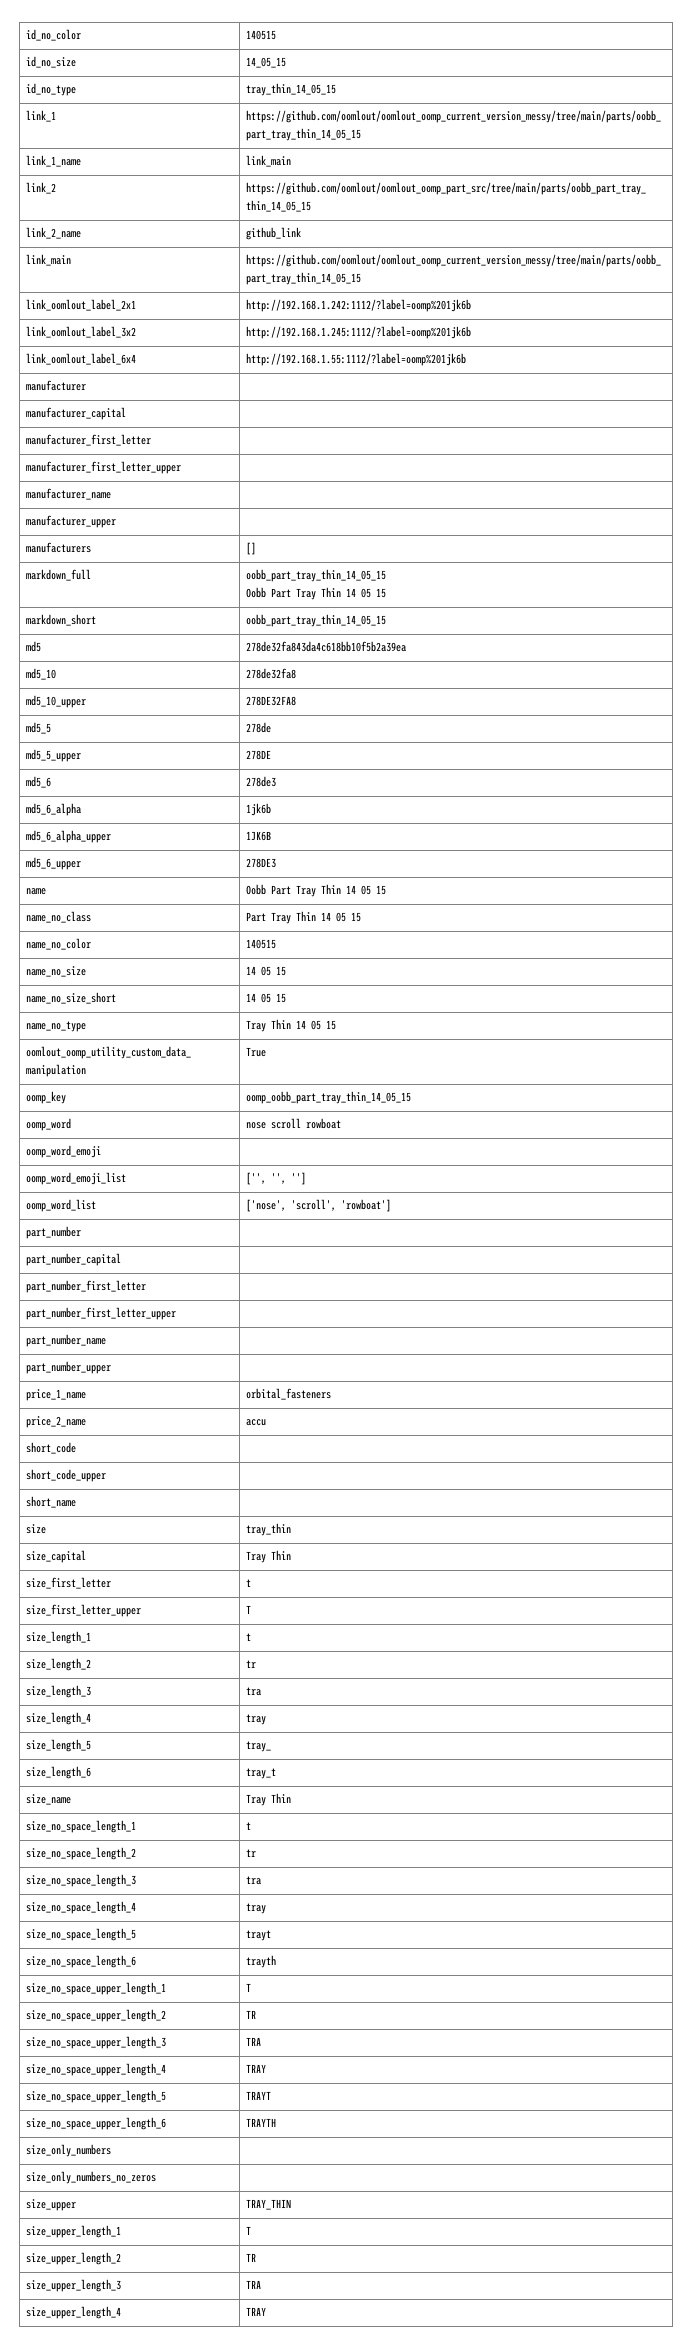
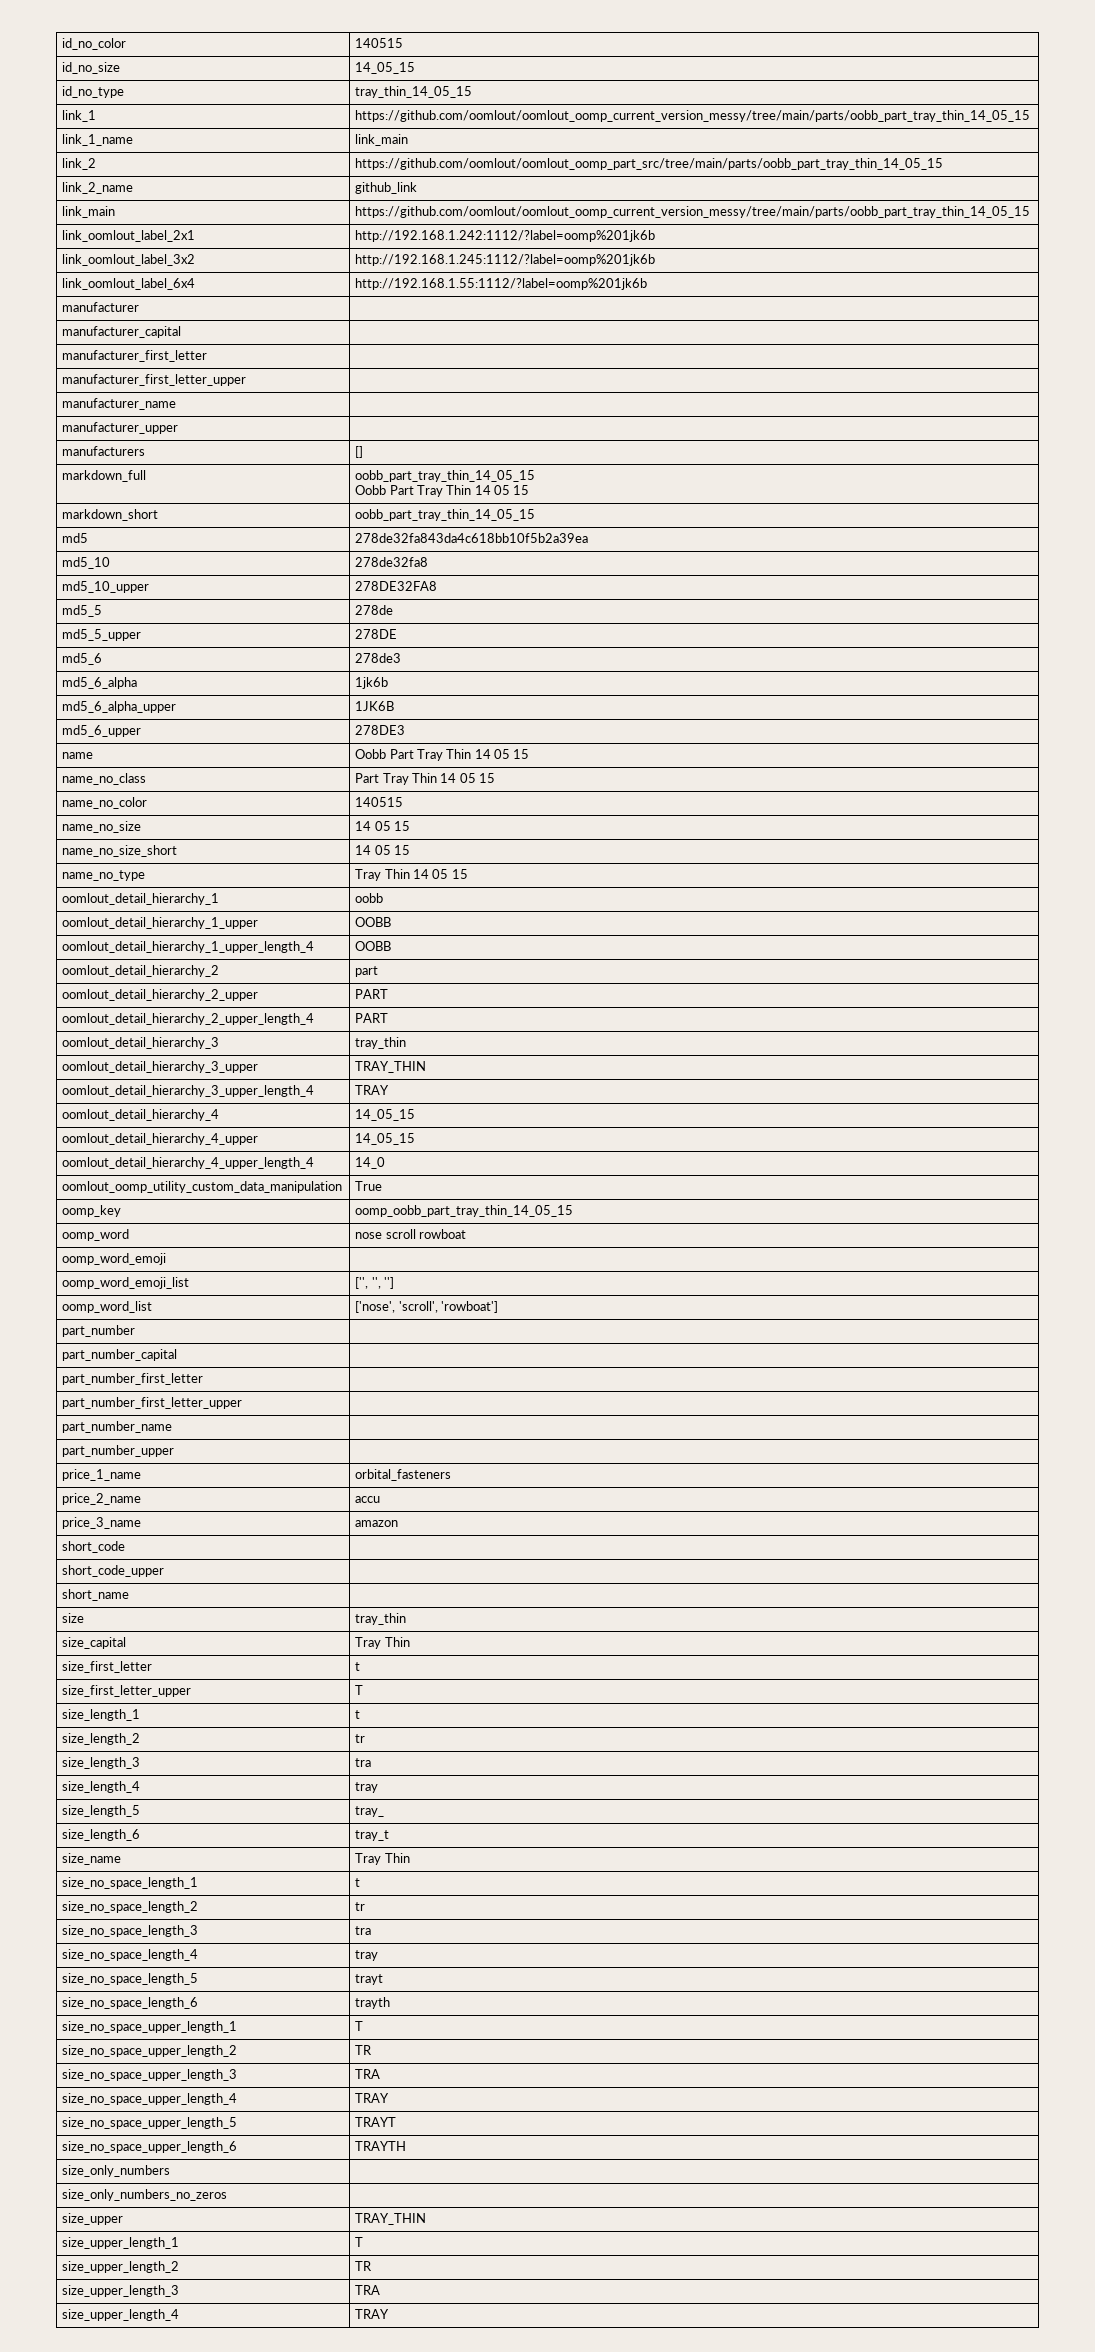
+ oomlout_detail_hierarchy_1 | oobb
+ oomlout_detail_hierarchy_1_upper | OOBB
+ oomlout_detail_hierarchy_1_upper_length_4 | OOBB
+ oomlout_detail_hierarchy_2 | part
+ oomlout_detail_hierarchy_2_upper | PART
+ oomlout_detail_hierarchy_2_upper_length_4 | PART
+ oomlout_detail_hierarchy_3 | tray_thin
+ oomlout_detail_hierarchy_3_upper | TRAY_THIN
+ oomlout_detail_hierarchy_3_upper_length_4 | TRAY
+ oomlout_detail_hierarchy_4 | 14_05_15
+ oomlout_detail_hierarchy_4_upper | 14_05_15
+ oomlout_detail_hierarchy_4_upper_length_4 | 14_0
+ price_3_name | amazon

